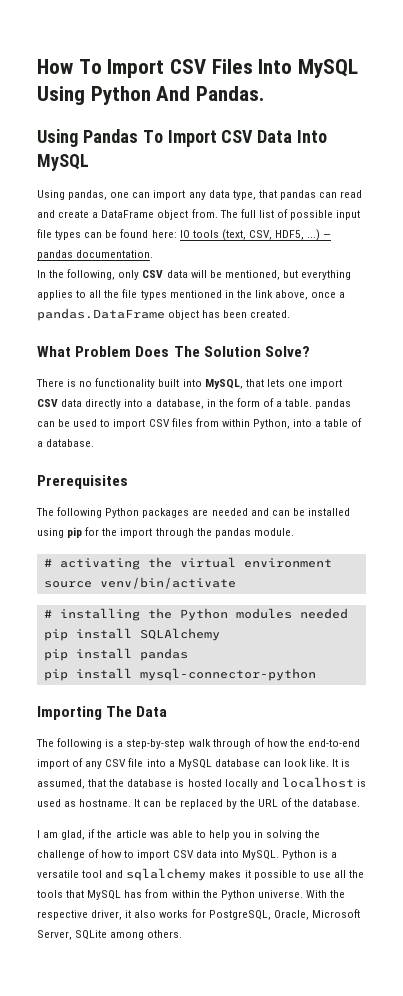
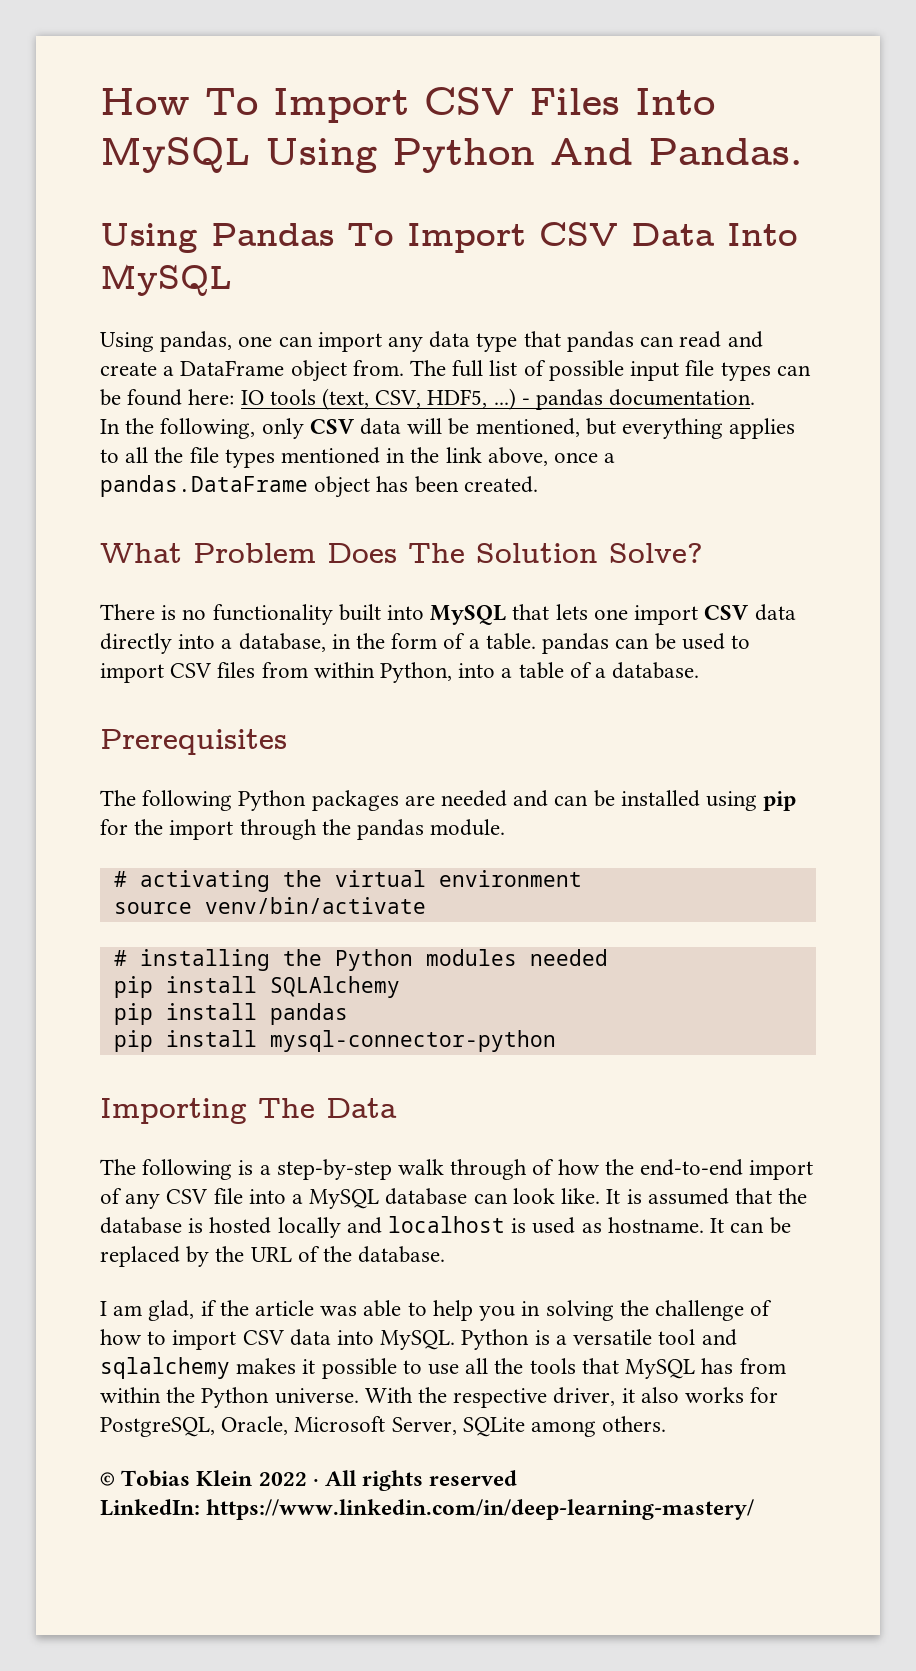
- Using pandas, one can import any data type, that pandas can read and create a DataFrame object from.
+ Using pandas, one can import any data type that pandas can read and create a DataFrame object from.
- — pandas documentation.
+ - pandas documentation.
- There is no functionality built into MySQL, that lets one import CSV data directly into a database, in the form of a table. pandas can be used to import CSV files from within Python, into a table of a database.
+ There is no functionality built into MySQL that lets one import CSV data directly into a database, in the form of a table. pandas can be used to import CSV files from within Python, into a table of a database.
- It is assumed, that the database is hosted locally and localhost is used as hostname.
+ It is assumed that the database is hosted locally and localhost is used as hostname.
+ © Tobias Klein 2022 · All rights reserved
+ LinkedIn: https://www.linkedin.com/in/deep-learning-mastery/

